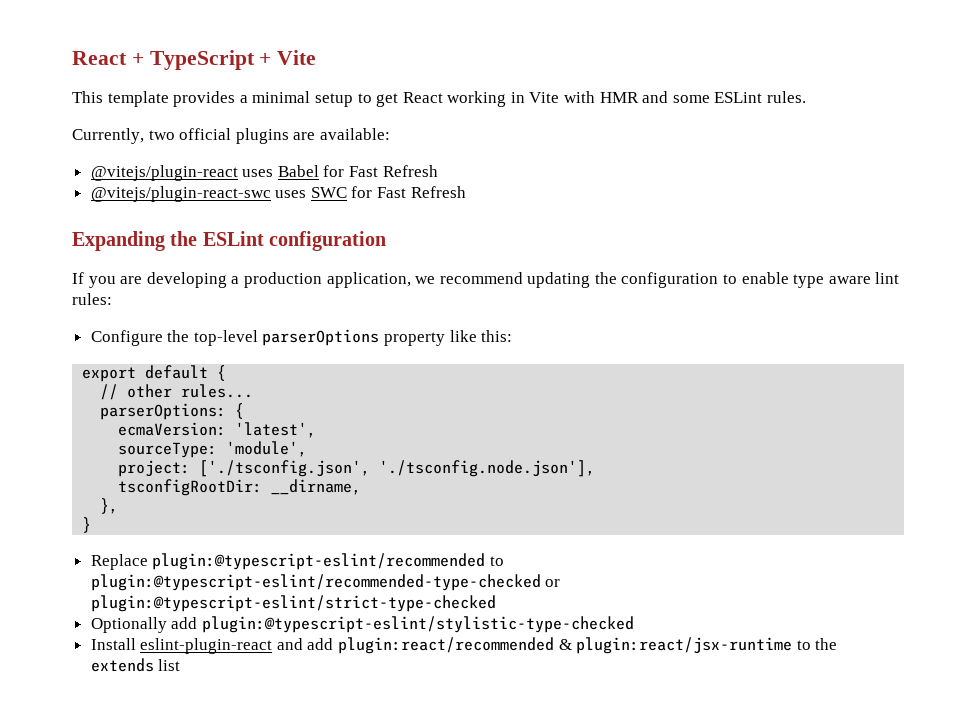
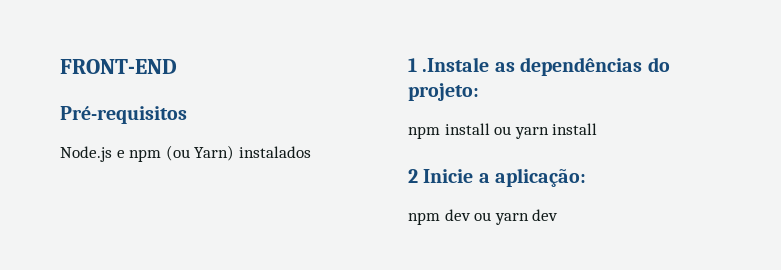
- React + TypeScript + Vite
- This template provides a minimal setup to get React working in Vite with HMR and some ESLint rules.
- Currently, two official plugins are available:
- @vitejs/plugin-react uses Babel for Fast Refresh
- @vitejs/plugin-react-swc uses SWC for Fast Refresh
- Expanding the ESLint configuration
- If you are developing a production application, we recommend updating the configuration to enable type aware lint rules:
- Configure the top-level parserOptions property like this:
- export default {
- // other rules...
- parserOptions: {
- ecmaVersion: 'latest',
- sourceType: 'module',
- project: ['./tsconfig.json', './tsconfig.node.json'],
- tsconfigRootDir: __dirname,
- },
- }
- Replace plugin:@typescript-eslint/recommended to plugin:@typescript-eslint/recommended-type-checked or plugin:@typescript-eslint/strict-type-checked
- Optionally add plugin:@typescript-eslint/stylistic-type-checked
- Install eslint-plugin-react and add plugin:react/recommended & plugin:react/jsx-runtime to the extends list
+ FRONT-END
+ Pré-requisitos
+ Node.js e npm (ou Yarn) instalados
+ 1 .Instale as dependências do projeto:
+ npm install ou yarn install
+ 2 Inicie a aplicação:
+ npm dev ou yarn dev

